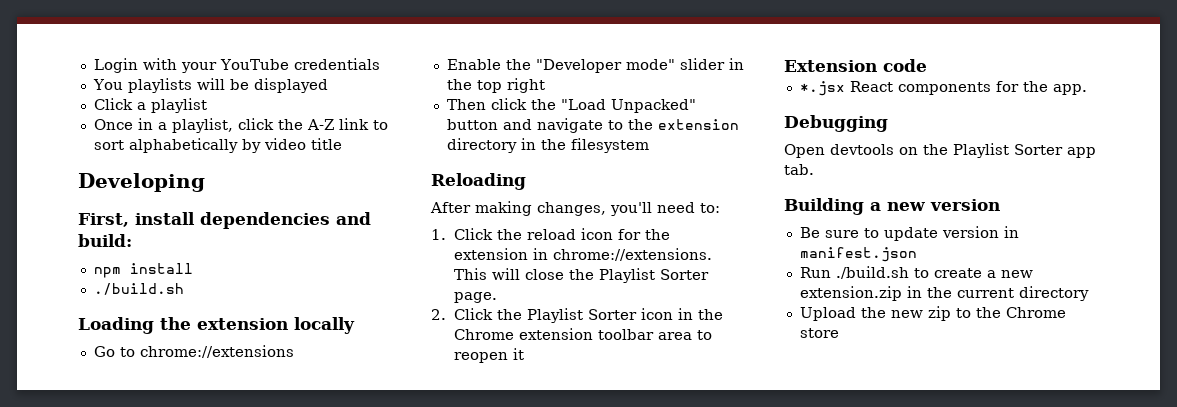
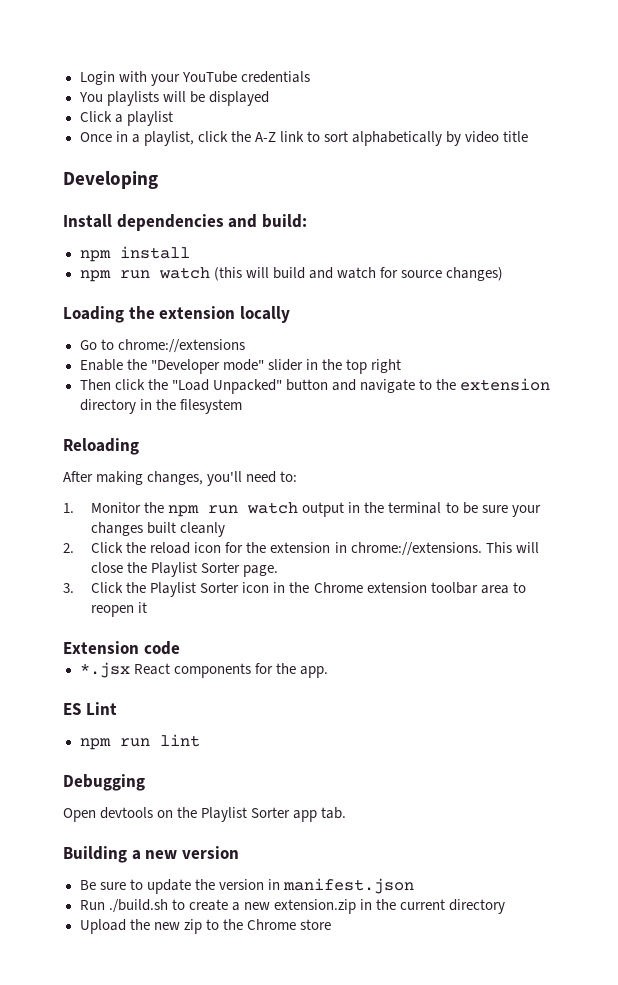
- First, install dependencies and build:
+ Install dependencies and build:
  npm install
- ./build.sh
+ npm run watch (this will build and watch for source changes)
- 1. Click the reload icon for the extension in chrome://extensions.
+ 1. Monitor the npm run watch output in the terminal to be sure your changes built cleanly
+ 2. Click the reload icon for the extension in chrome://extensions.
- 2. Click the Playlist Sorter icon in the Chrome extension toolbar area to reopen it
+ 3. Click the Playlist Sorter icon in the Chrome extension toolbar area to reopen it
+ ES Lint
+ npm run lint
- Be sure to update version in manifest.json
+ Be sure to update the version in manifest.json

